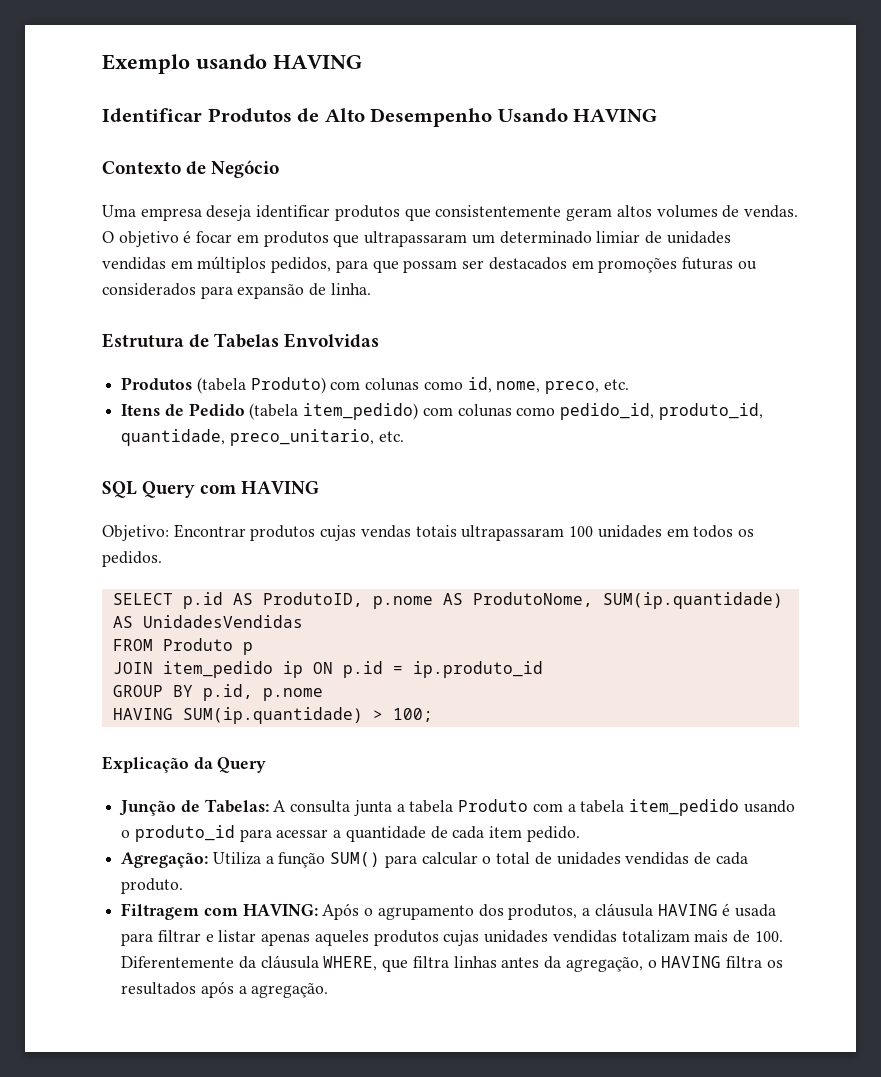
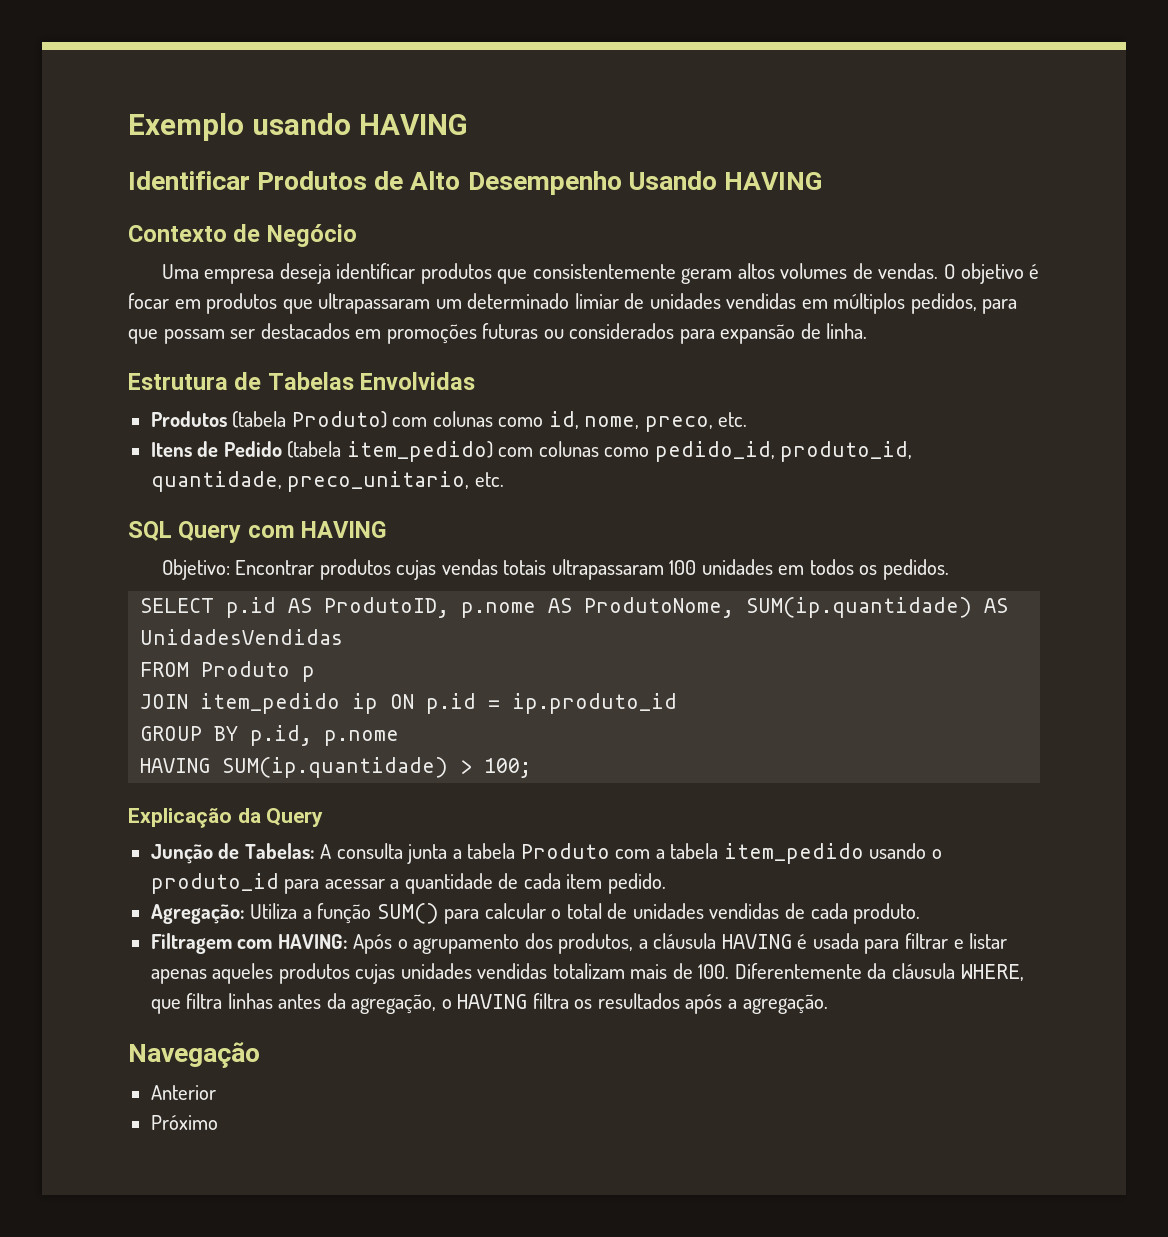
+ Navegação
+ Anterior
+ Próximo

